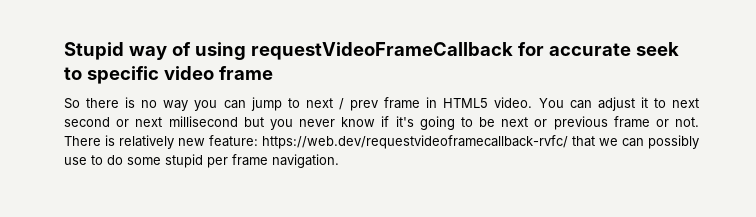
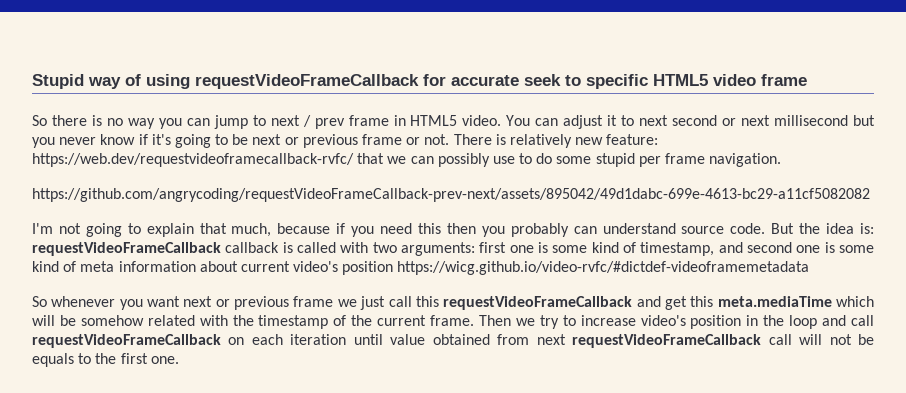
- Stupid way of using requestVideoFrameCallback for accurate seek to specific video frame
+ Stupid way of using requestVideoFrameCallback for accurate seek to specific HTML5 video frame
+ https://github.com/angrycoding/requestVideoFrameCallback-prev-next/assets/895042/49d1dabc-699e-4613-bc29-a11cf5082082
+ I'm not going to explain that much, because if you need this then you probably can understand source code. But the idea is: requestVideoFrameCallback callback is called with two arguments: first one is some kind of timestamp, and second one is some kind of meta information about current video's position https://wicg.github.io/video-rvfc/#dictdef-videoframemetadata
+ So whenever you want next or previous frame we just call this requestVideoFrameCallback and get this meta.mediaTime which will be somehow related with the timestamp of the current frame. Then we try to increase video's position in the loop and call requestVideoFrameCallback on each iteration until value obtained from next requestVideoFrameCallback call will not be equals to the first one.

